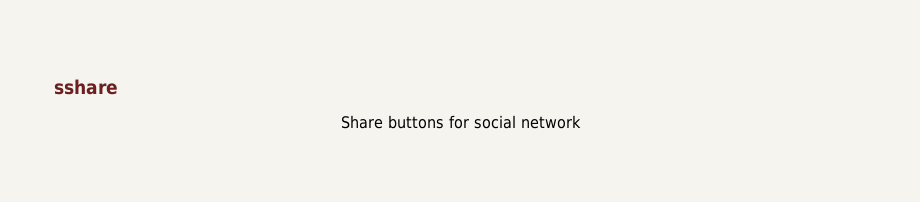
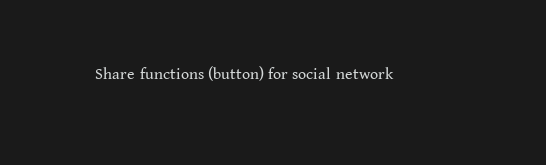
- sshare
- Share buttons for social network
+ Share functions (button) for social network

